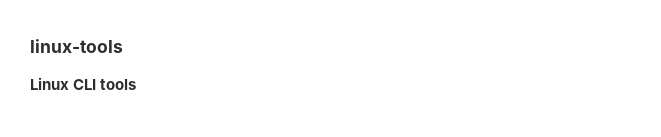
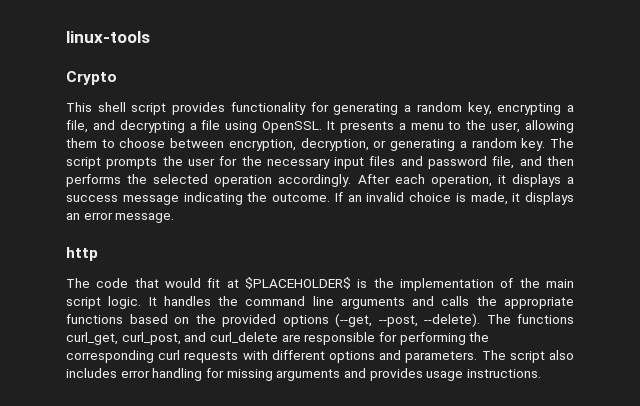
- Linux CLI tools
+ Crypto
+ This shell script provides functionality for generating a random key, encrypting a file, and decrypting a file using OpenSSL. It presents a menu to the user, allowing them to choose between encryption, decryption, or generating a random key. The script prompts the user for the necessary input files and password file, and then performs the selected operation accordingly. After each operation, it displays a success message indicating the outcome. If an invalid choice is made, it displays an error message.
+ http
+ The code that would fit at $PLACEHOLDER$ is the implementation of the main script logic. It handles the command line arguments and calls the appropriate functions based on the provided options (--get, --post, --delete). The functions curl_get, curl_post, and curl_delete are responsible for performing the corresponding curl requests with different options and parameters. The script also includes error handling for missing arguments and provides usage instructions.

